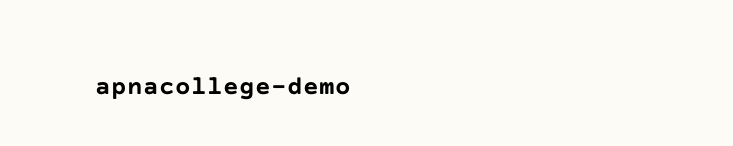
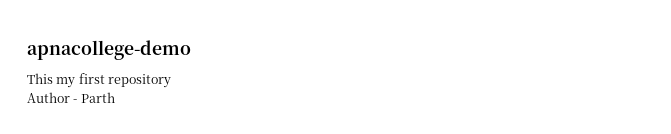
+ This my first repository
+ Author - Parth

